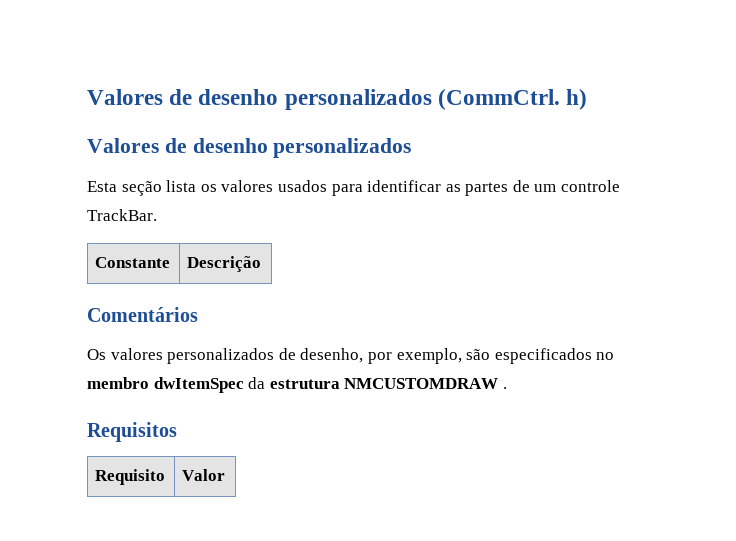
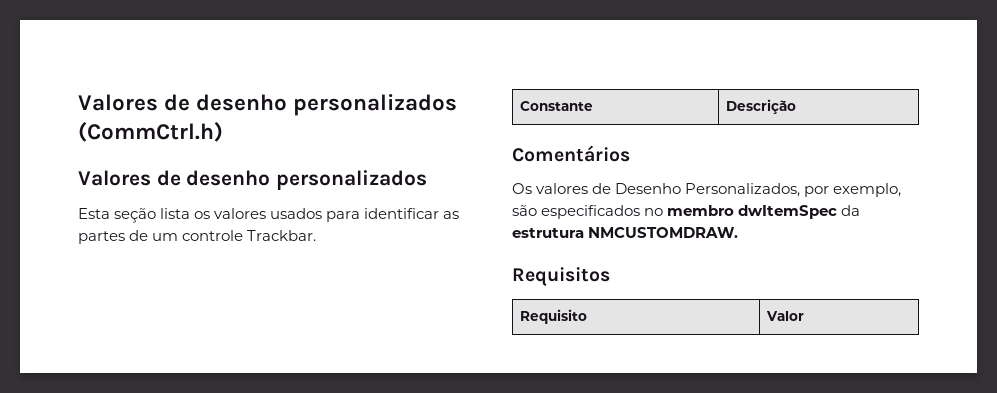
- Valores de desenho personalizados (CommCtrl. h)
+ Valores de desenho personalizados (CommCtrl.h)
- Esta seção lista os valores usados para identificar as partes de um controle TrackBar.
+ Esta seção lista os valores usados para identificar as partes de um controle Trackbar.
- Os valores personalizados de desenho, por exemplo, são especificados no membro dwItemSpec da estrutura NMCUSTOMDRAW .
+ Os valores de Desenho Personalizados, por exemplo, são especificados no membro dwItemSpec da estrutura NMCUSTOMDRAW.

